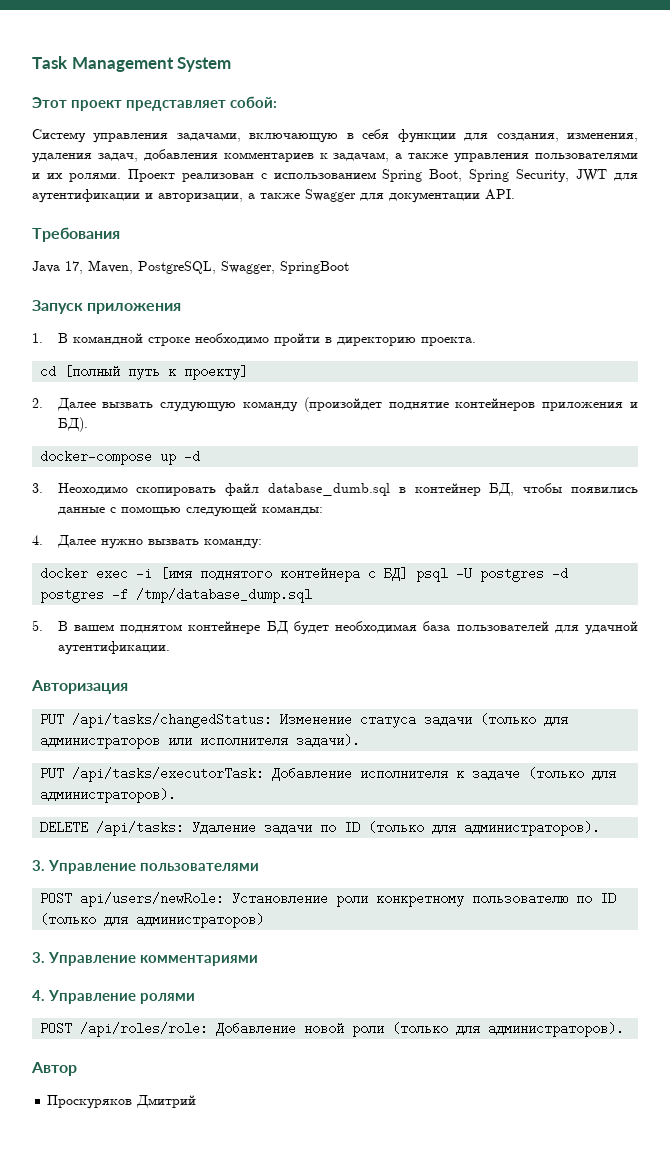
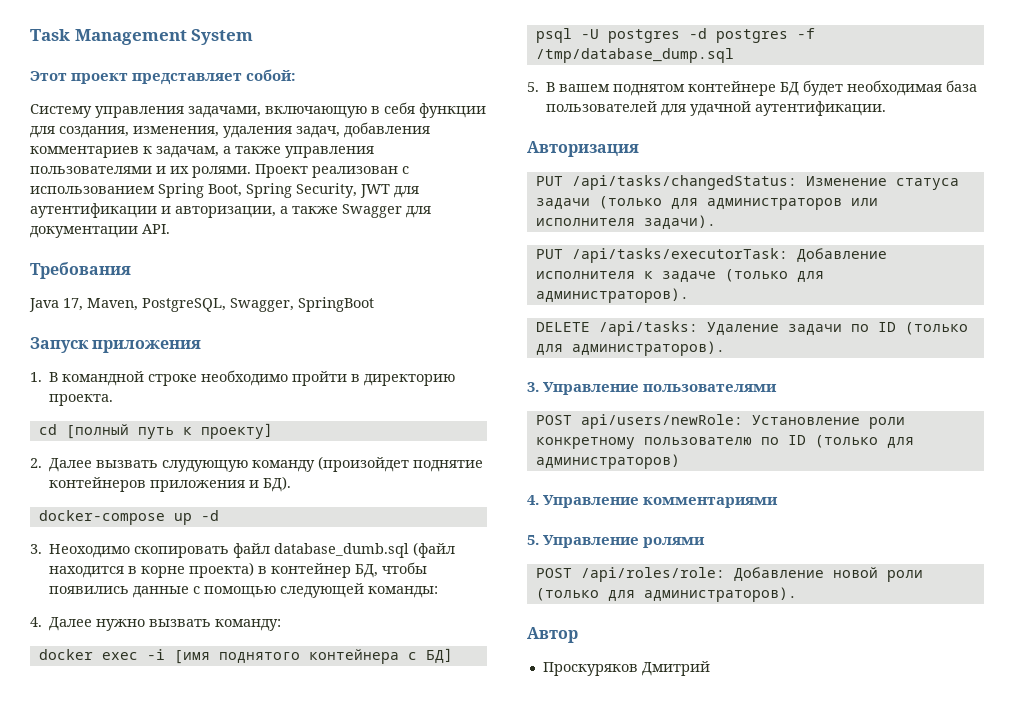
- 3. Неоходимо скопировать файл database_dumb.sql в контейнер БД, чтобы появились данные с помощью следующей команды:
+ 3. Неоходимо скопировать файл database_dumb.sql (файл находится в корне проекта) в контейнер БД, чтобы появились данные с помощью следующей команды:
- 3. Управление комментариями
+ 4. Управление комментариями
- 4. Управление ролями
+ 5. Управление ролями

